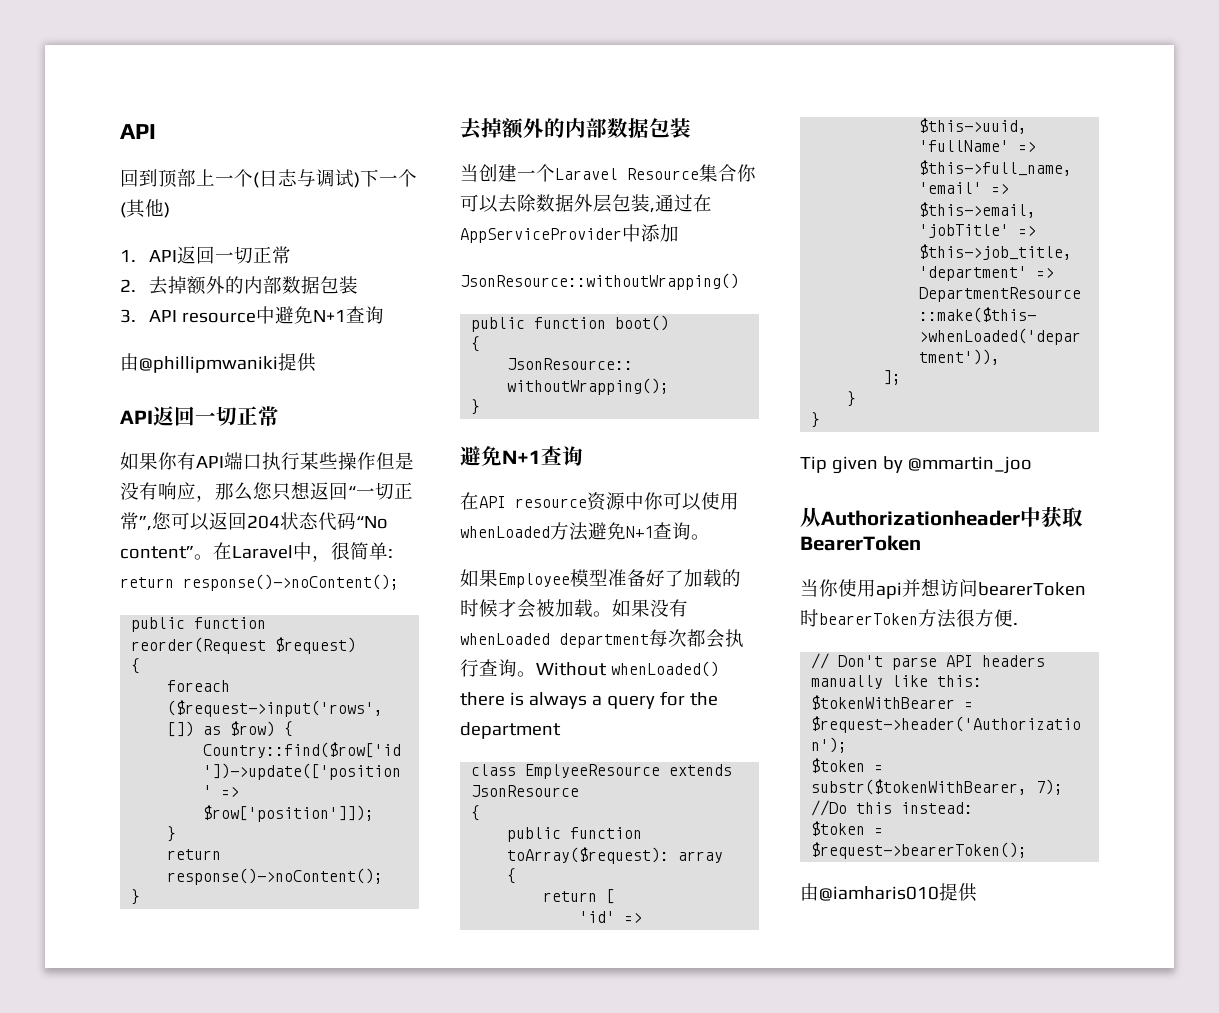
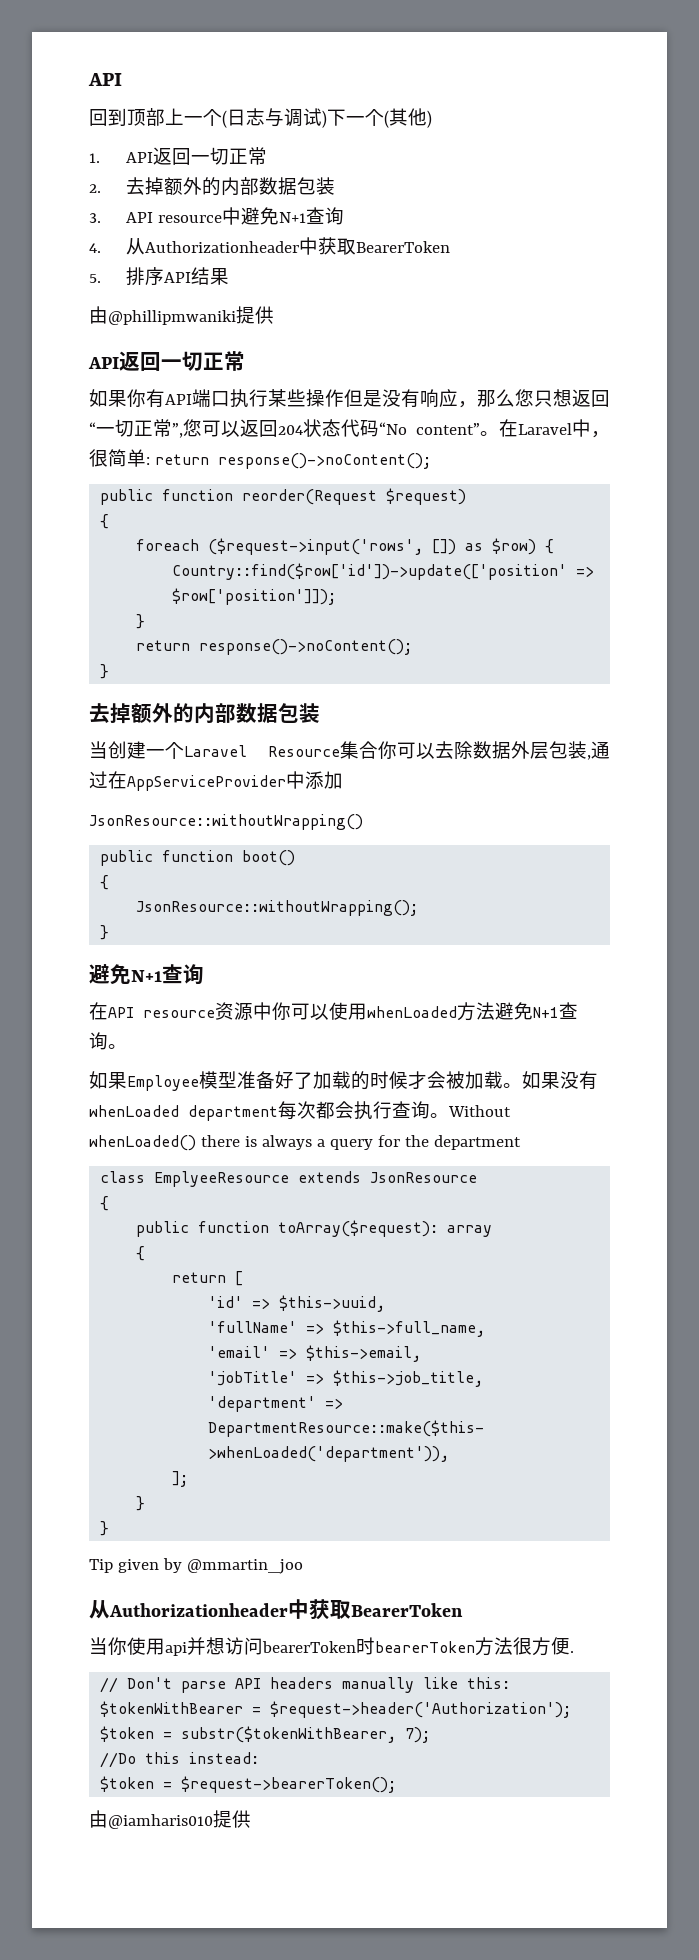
+ 4.从Authorizationheader中获取BearerToken
+ 5.排序API结果

